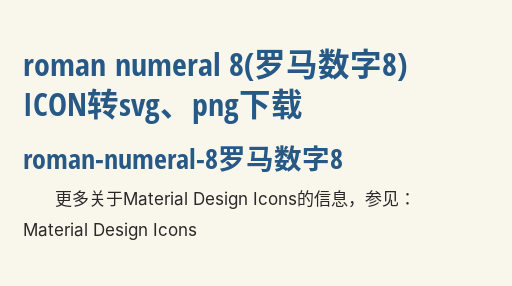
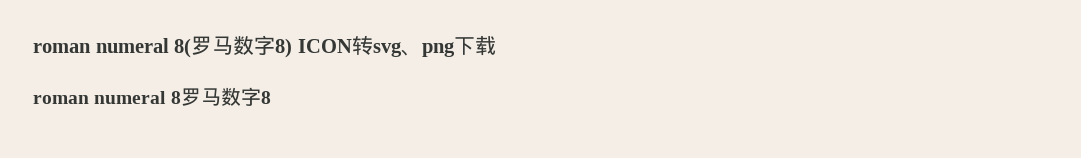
- roman-numeral-8罗马数字8
+ roman numeral 8罗马数字8
- 更多关于Material Design Icons的信息，参见：Material Design Icons

